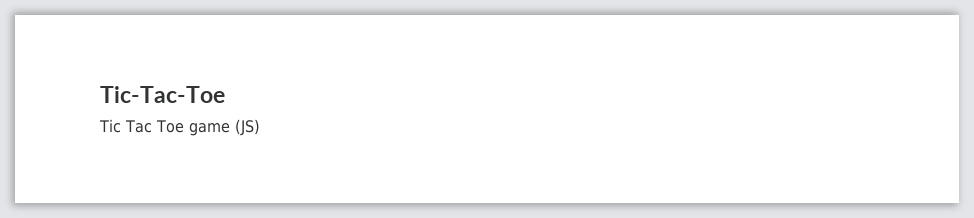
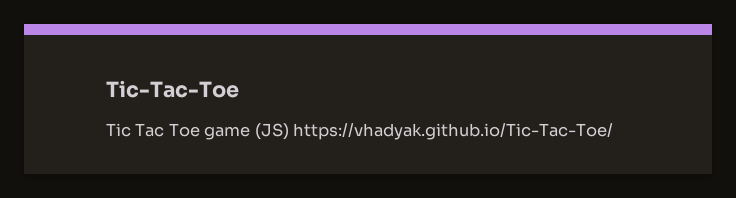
- Tic Tac Toe game (JS)
+ Tic Tac Toe game (JS) https://vhadyak.github.io/Tic-Tac-Toe/

